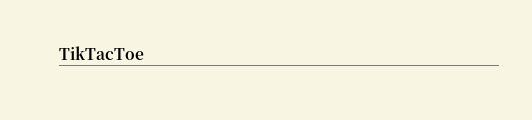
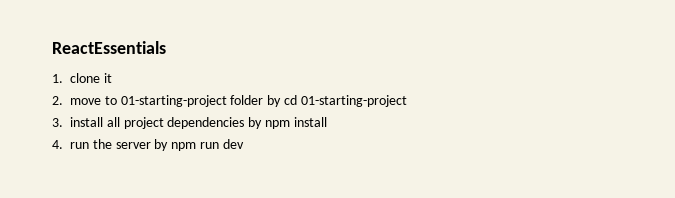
- TikTacToe
+ ReactEssentials
+ 1. clone it
+ 2. move to 01-starting-project folder by cd 01-starting-project
+ 3. install all project dependencies by npm install
+ 4. run the server by npm run dev

